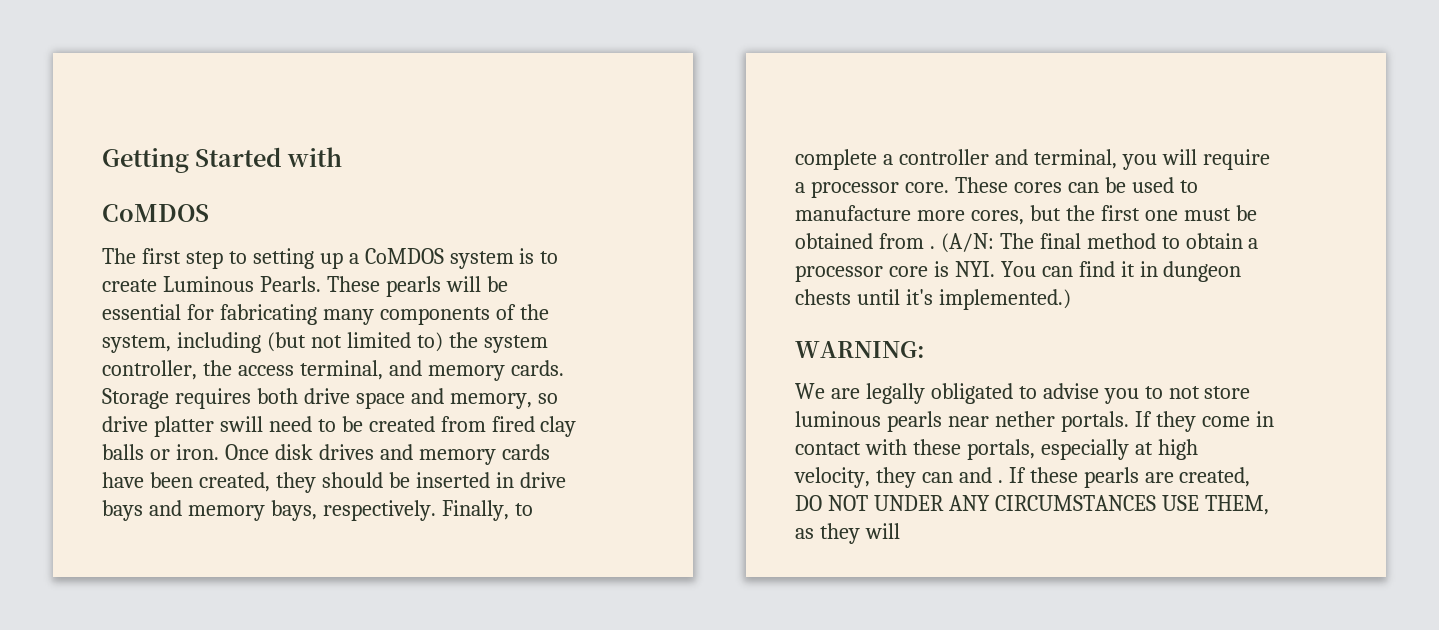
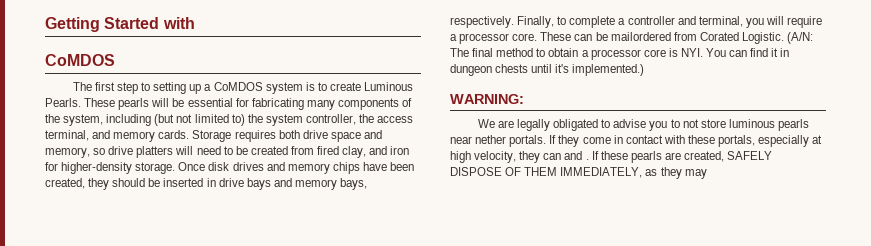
- Storage requires both drive space and memory, so drive platter swill need to be created from fired clay balls or iron.
+ Storage requires both drive space and memory, so drive platters will need to be created from fired clay, and iron for higher-density storage.
- Once disk drives and memory cards have been created, they should be inserted in drive bays and memory bays, respectively.
+ Once disk drives and memory chips have been created, they should be inserted in drive bays and memory bays, respectively.
- These cores can be used to manufacture more cores, but the first one must be obtained from .
+ These can be mailordered from Corated Logistic.
- If these pearls are created, DO NOT UNDER ANY CIRCUMSTANCES USE THEM, as they will
+ If these pearls are created, SAFELY DISPOSE OF THEM IMMEDIATELY, as they may

